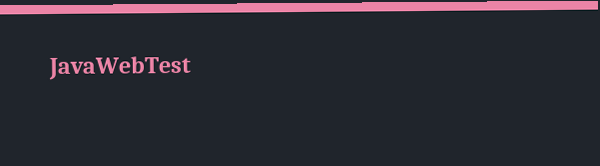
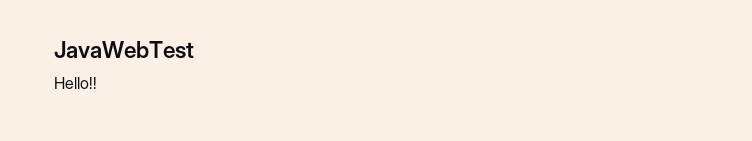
+ Hello!!

